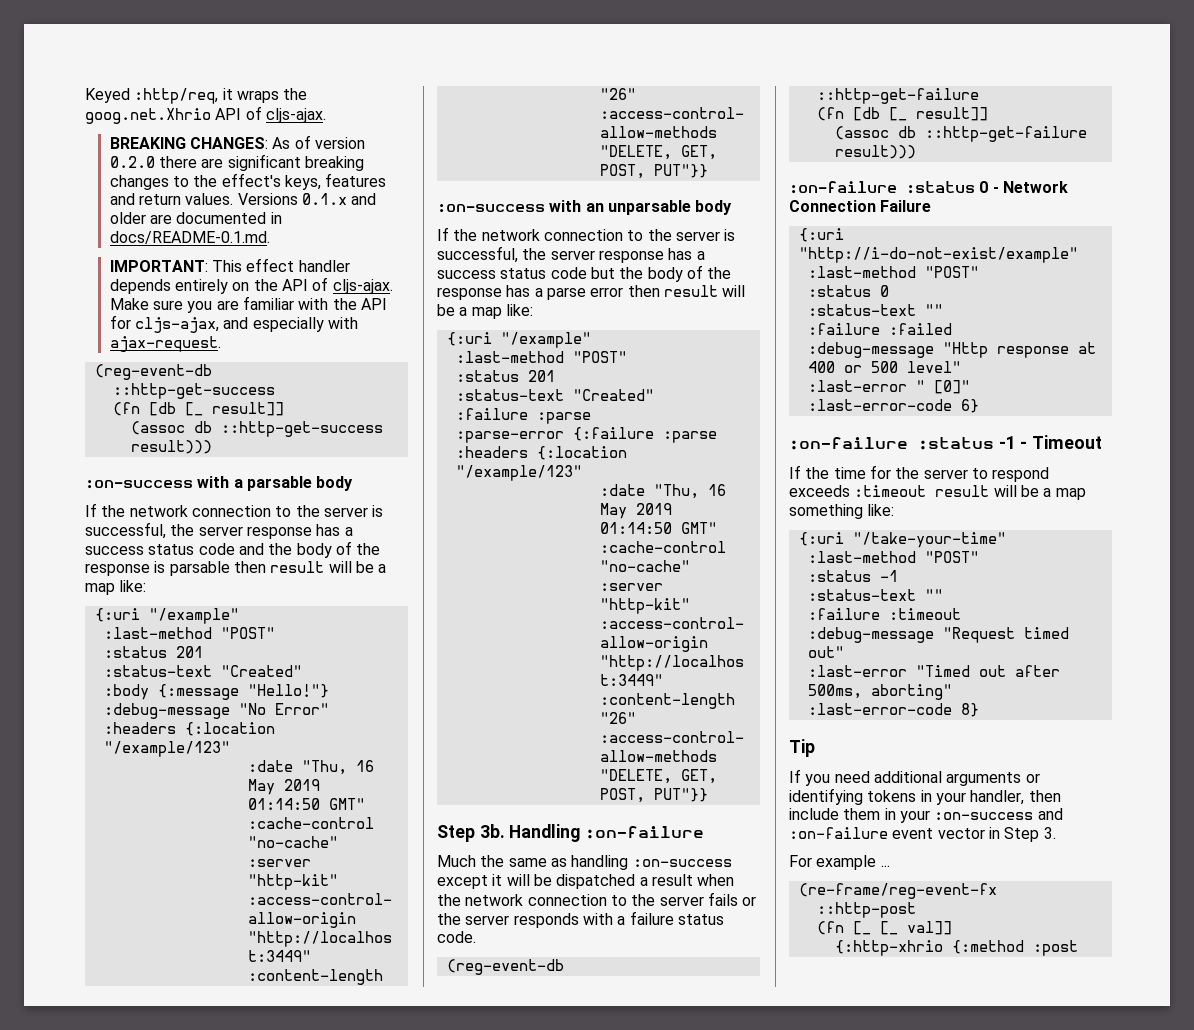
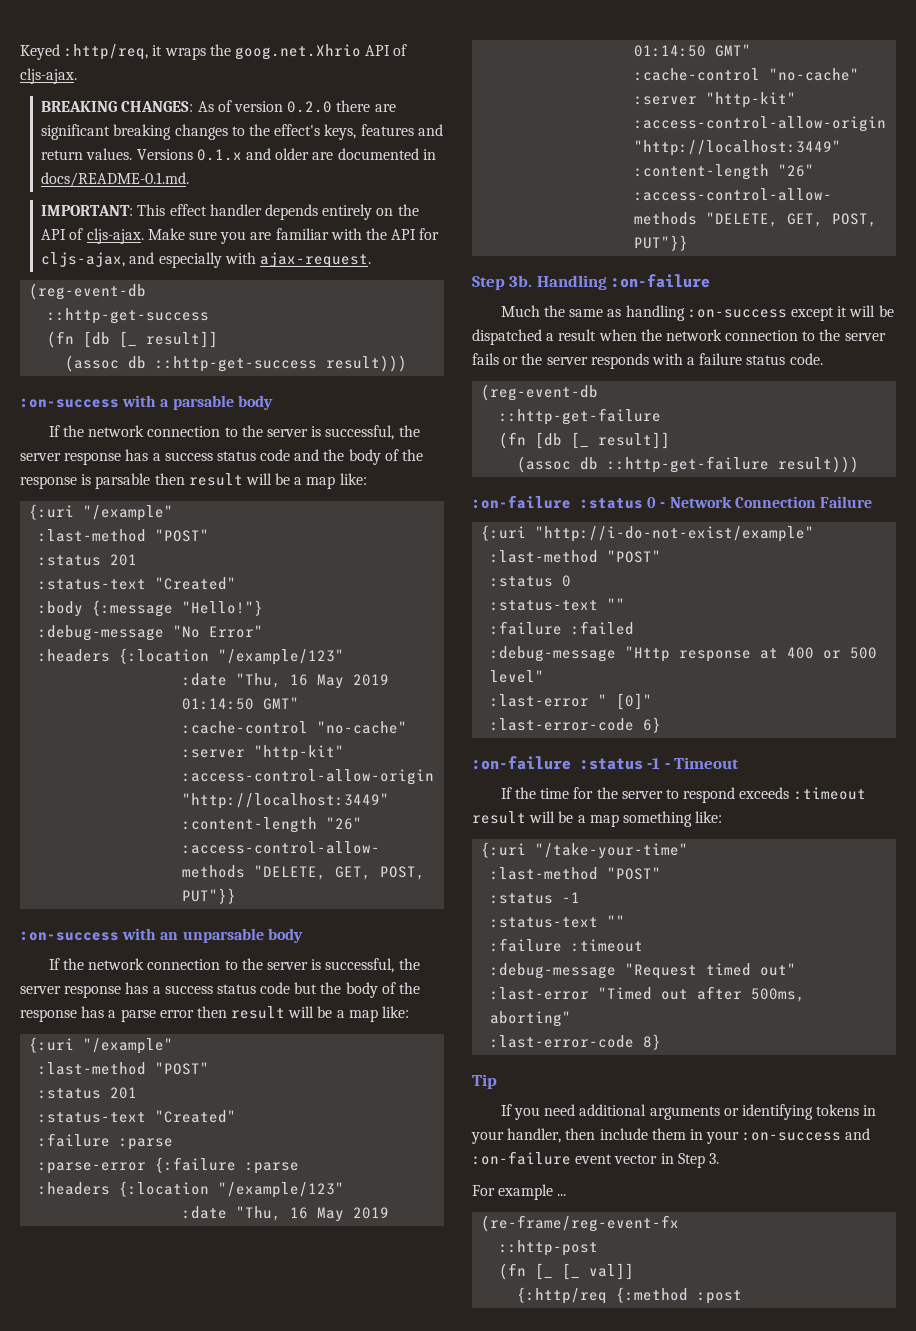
- {:http-xhrio {:method :post
+ {:http/req {:method :post

